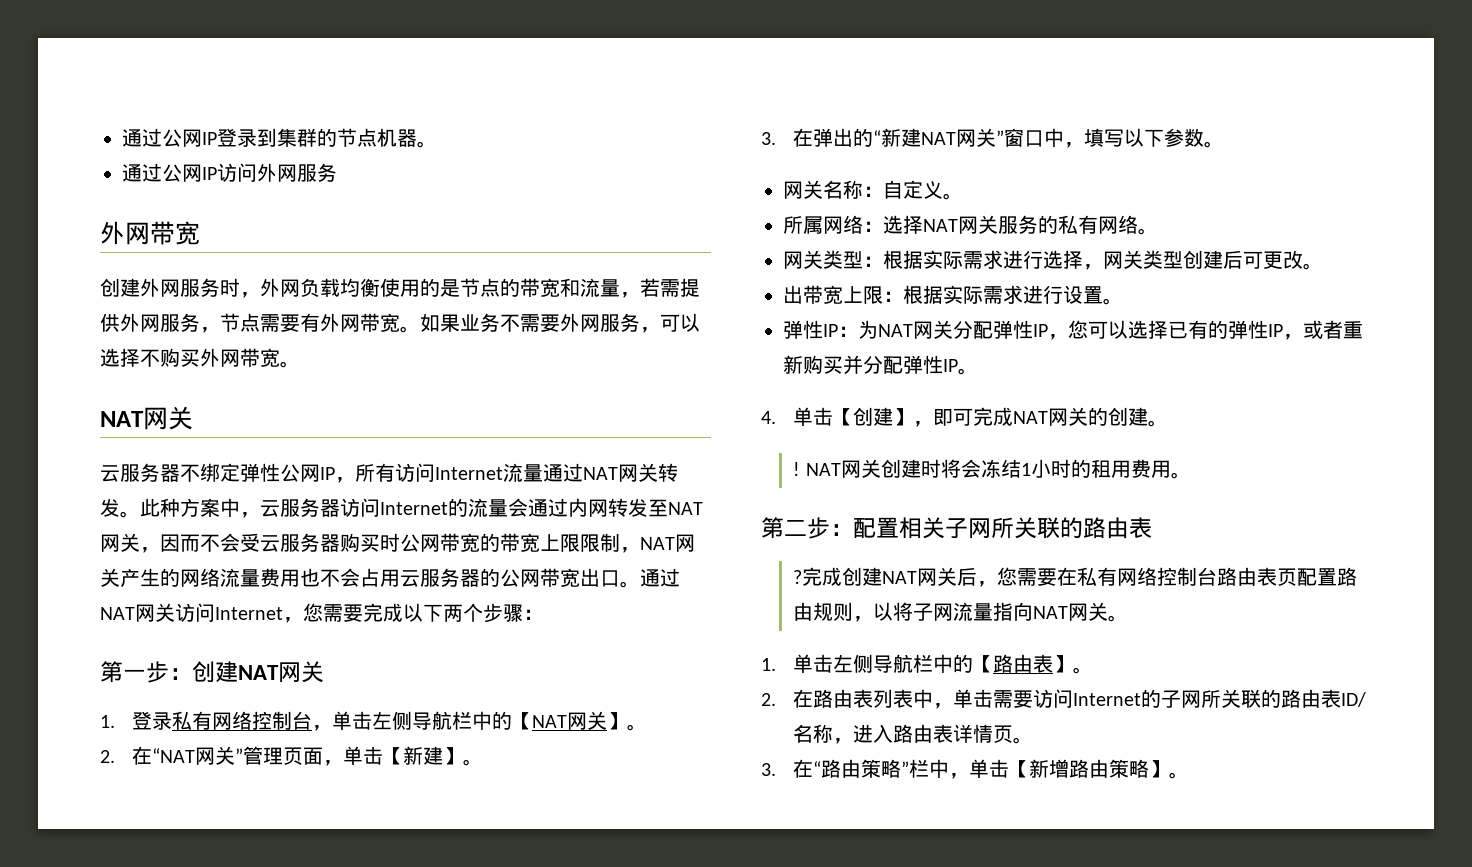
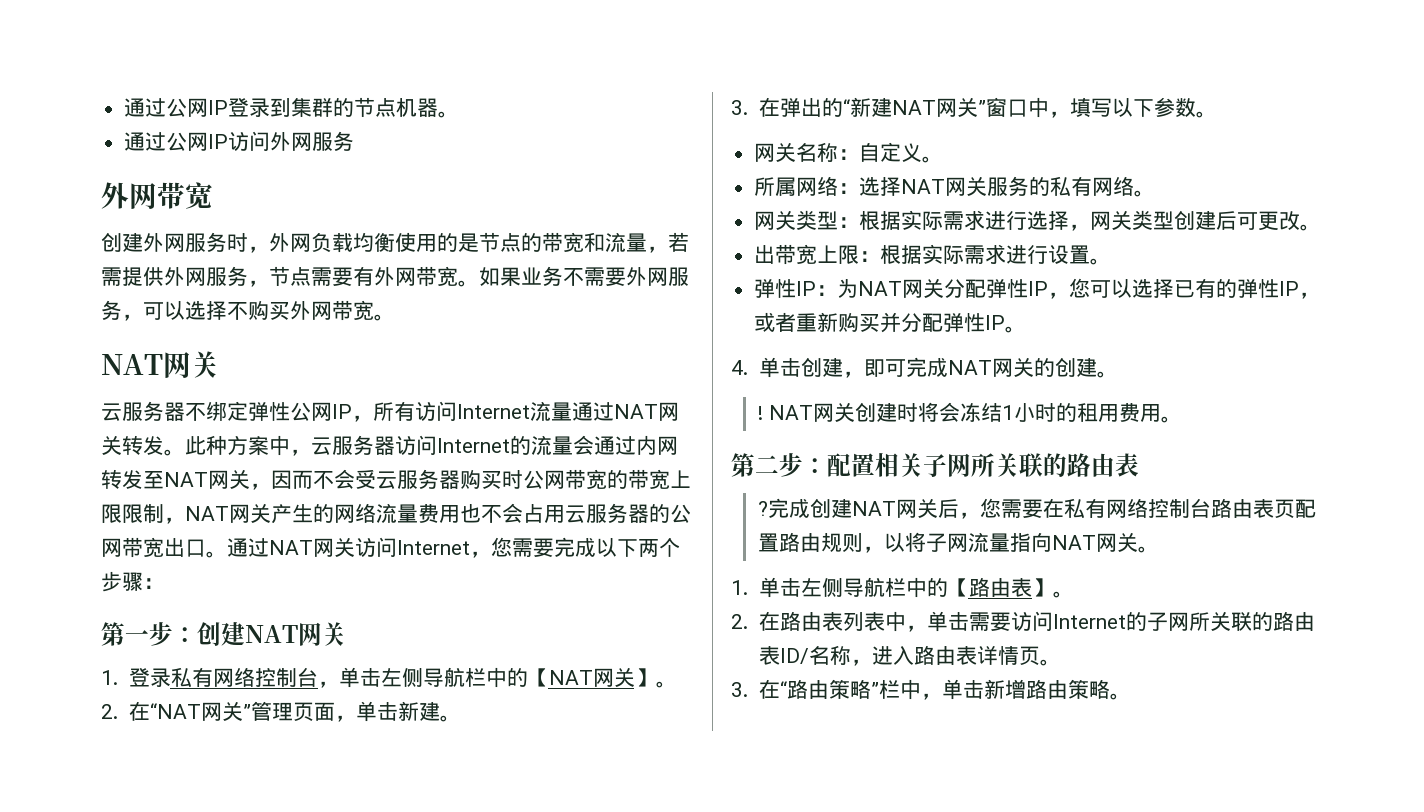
- 2.在“NAT网关”管理页面，单击【新建】。
+ 2.在“NAT网关”管理页面，单击新建。
- 4.单击【创建】，即可完成NAT网关的创建。
+ 4.单击创建，即可完成NAT网关的创建。
- 3.在“路由策略”栏中，单击【新增路由策略】。
+ 3.在“路由策略”栏中，单击新增路由策略。

